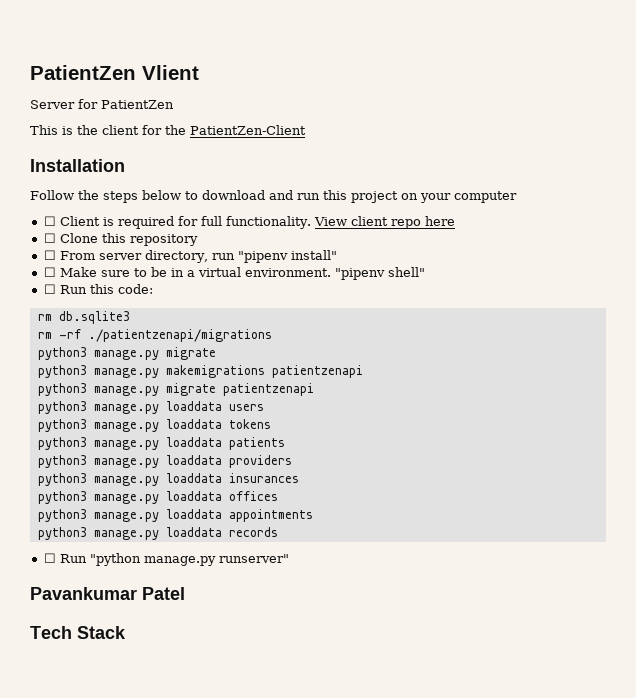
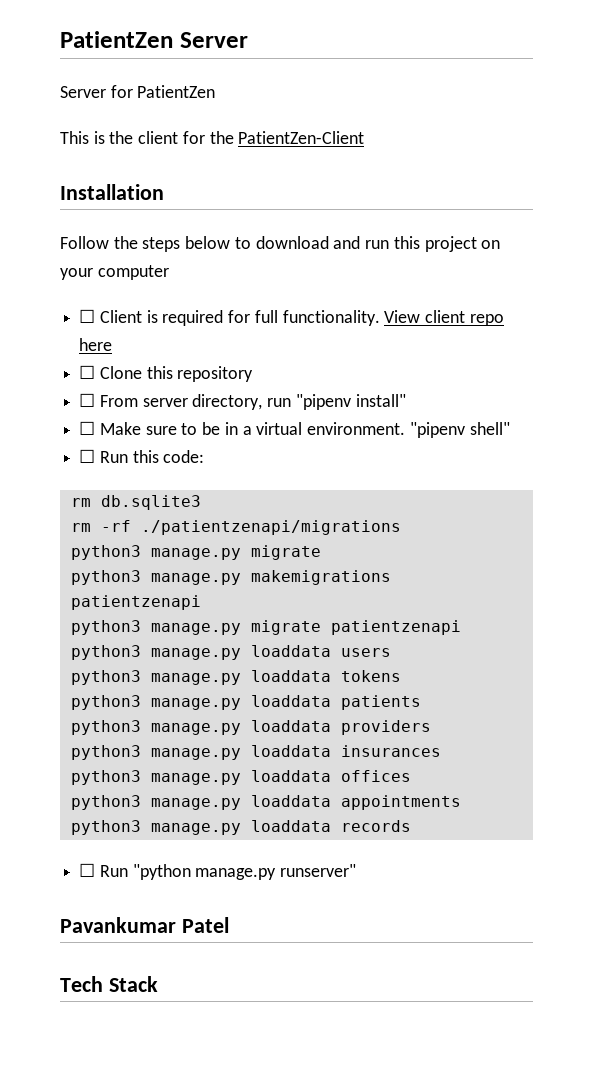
- PatientZen Vlient
+ PatientZen Server

